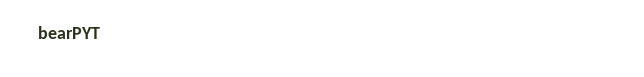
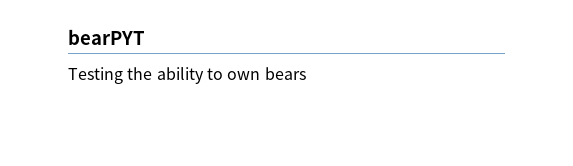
+ Testing the ability to own bears

